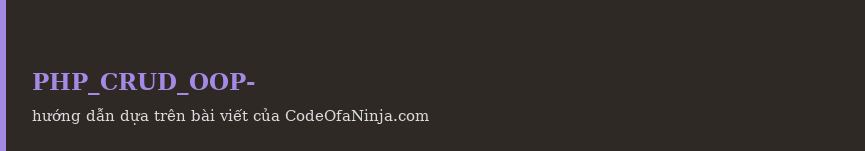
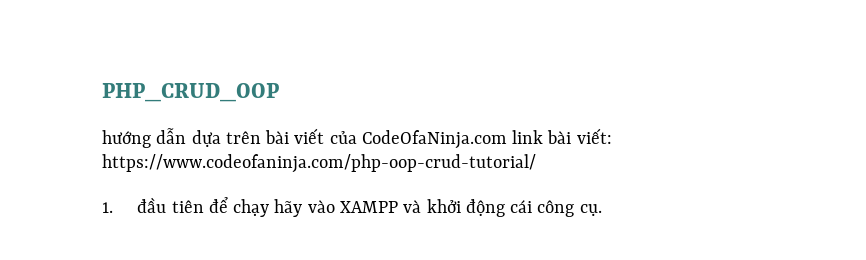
- PHP_CRUD_OOP-
+ PHP_CRUD_OOP
- hướng dẫn dựa trên bài viết của CodeOfaNinja.com
+ hướng dẫn dựa trên bài viết của CodeOfaNinja.com link bài viết: https://www.codeofaninja.com/php-oop-crud-tutorial/
+ 1. đầu tiên để chạy hãy vào XAMPP và khởi động cái công cụ.

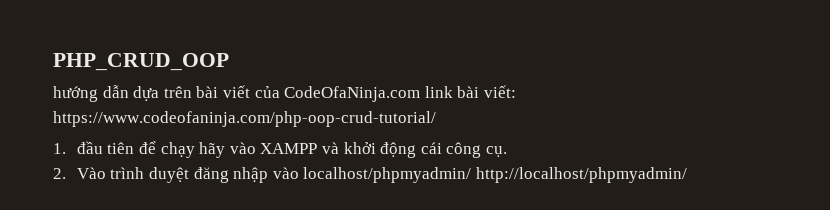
+ 2. Vào trình duyệt đăng nhập vào localhost/phpmyadmin/ http://localhost/phpmyadmin/

